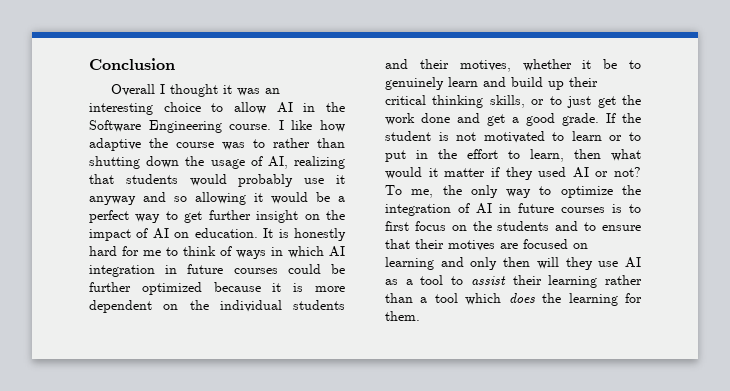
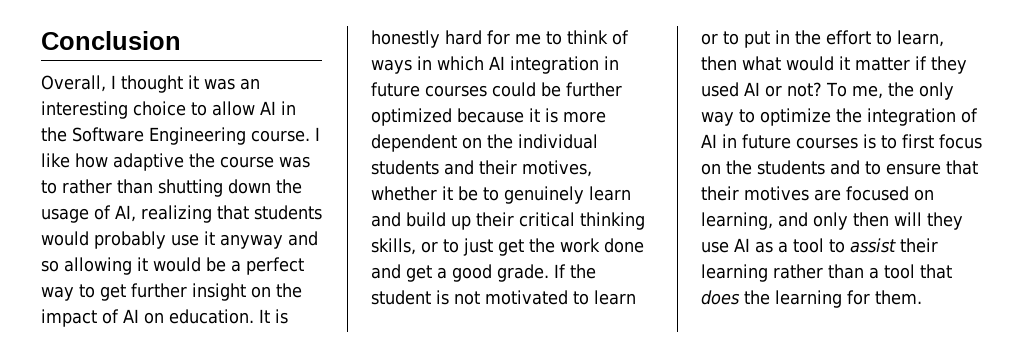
- Overall I thought it was an interesting choice to allow AI in the Software Engineering course.
+ Overall, I thought it was an interesting choice to allow AI in the Software Engineering course.
- To me, the only way to optimize the integration of AI in future courses is to first focus on the students and to ensure that their motives are focused on learning and only then will they use AI as a tool to assist their learning rather than a tool which does the learning for them.
+ To me, the only way to optimize the integration of AI in future courses is to first focus on the students and to ensure that their motives are focused on learning, and only then will they use AI as a tool to assist their learning rather than a tool that does the learning for them.

